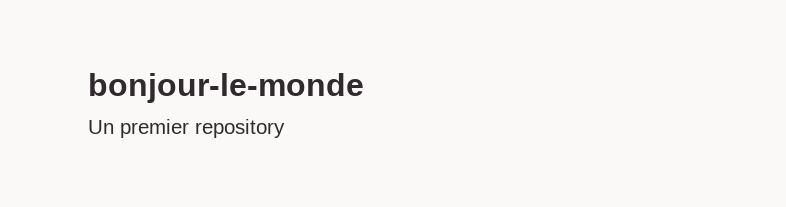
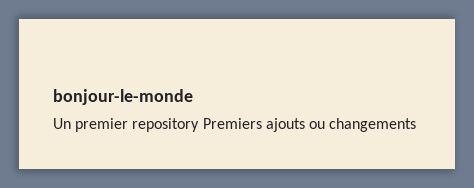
- Un premier repository
+ Un premier repository Premiers ajouts ou changements

